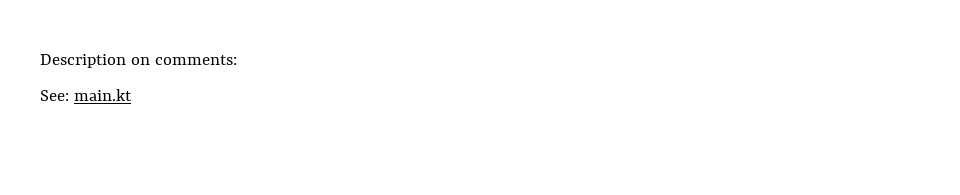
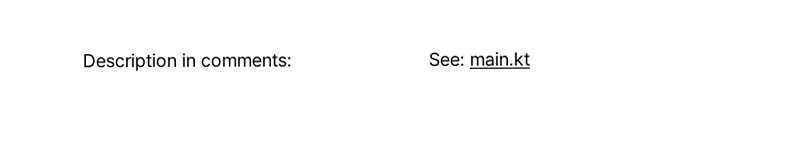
- Description on comments:
+ Description in comments:

